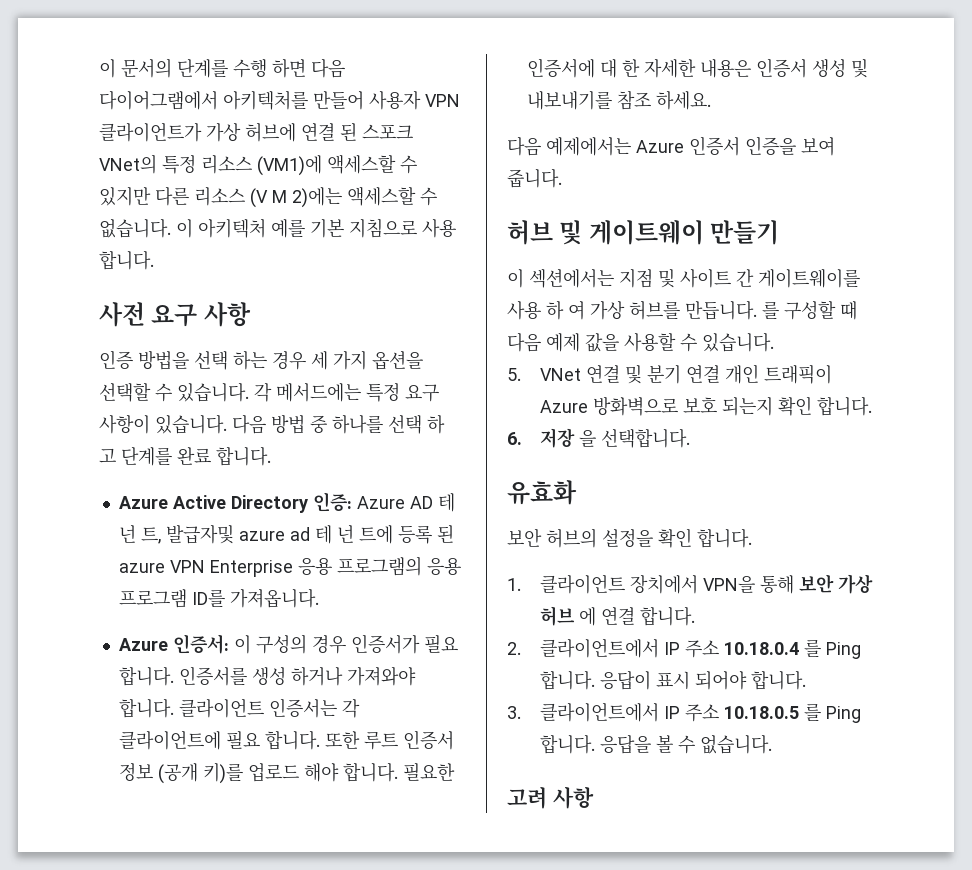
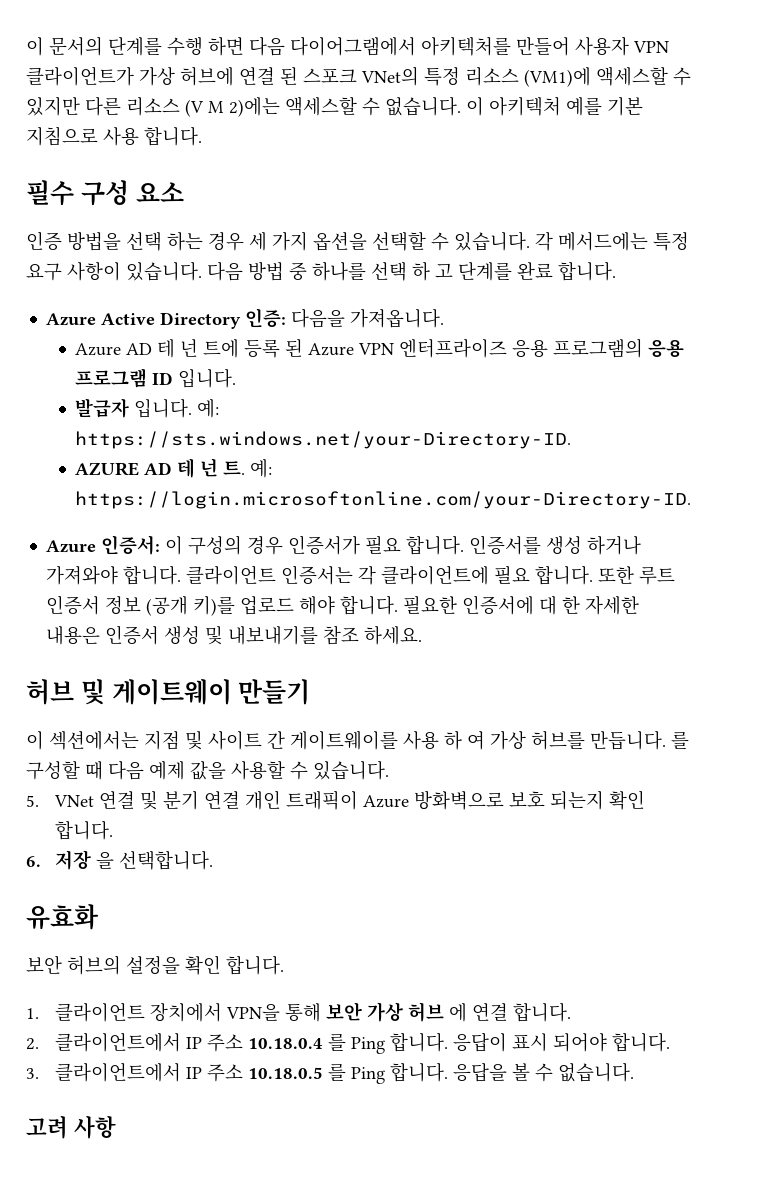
- 사전 요구 사항
+ 필수 구성 요소
- Azure Active Directory 인증: Azure AD 테 넌 트, 발급자및 azure ad 테 넌 트에 등록 된 azure VPN Enterprise 응용 프로그램의 응용 프로그램 ID를 가져옵니다.
+ Azure Active Directory 인증: 다음을 가져옵니다.
+ Azure AD 테 넌 트에 등록 된 Azure VPN 엔터프라이즈 응용 프로그램의 응용 프로그램 ID 입니다.
+ 발급자 입니다. 예: https://sts.windows.net/your-Directory-ID.
+ AZURE AD 테 넌 트. 예: https://login.microsoftonline.com/your-Directory-ID.
- 다음 예제에서는 Azure 인증서 인증을 보여 줍니다.

